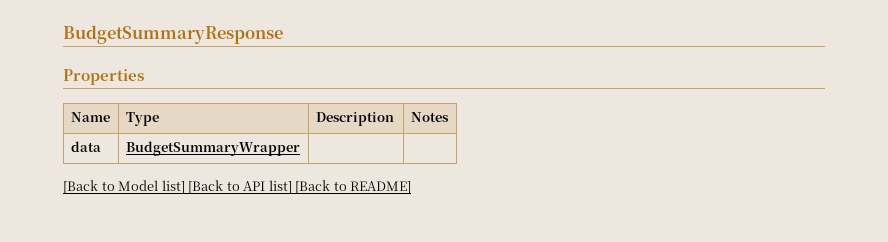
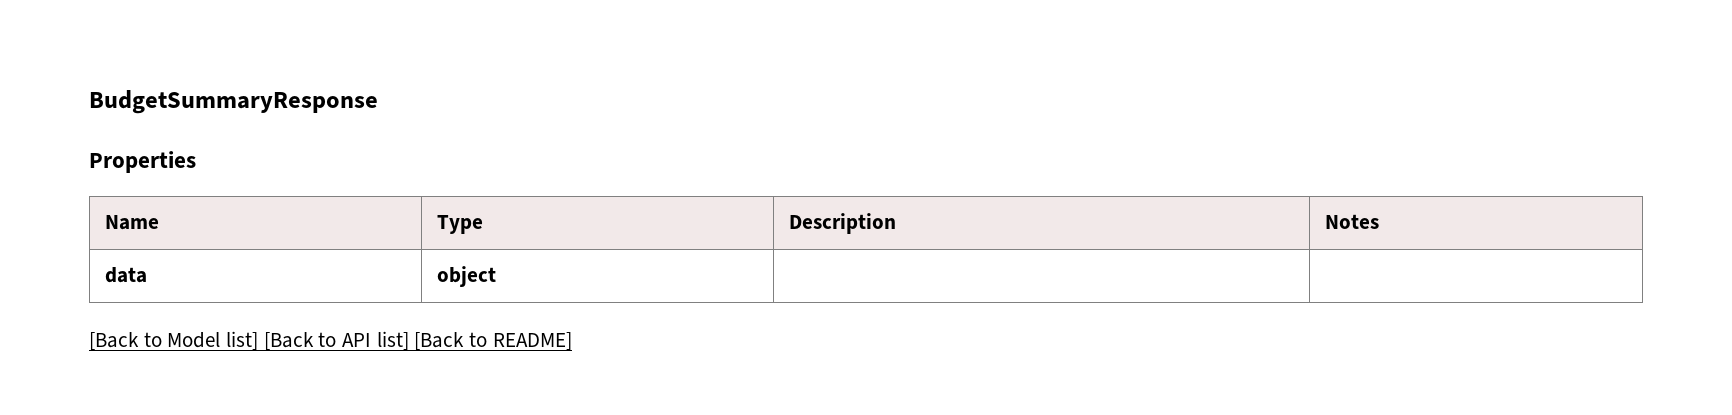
- data | BudgetSummaryWrapper | |
+ data | object | |

